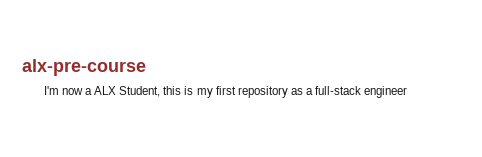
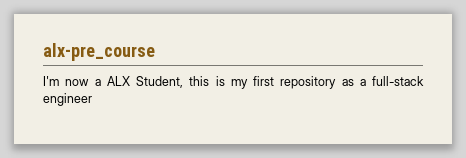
- alx-pre-course
+ alx-pre_course

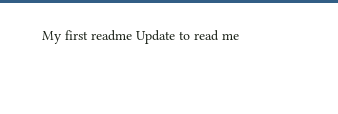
- alx-pre_course
- I'm now a ALX Student, this is my first repository as a full-stack engineer
+ My first readme Update to read me

